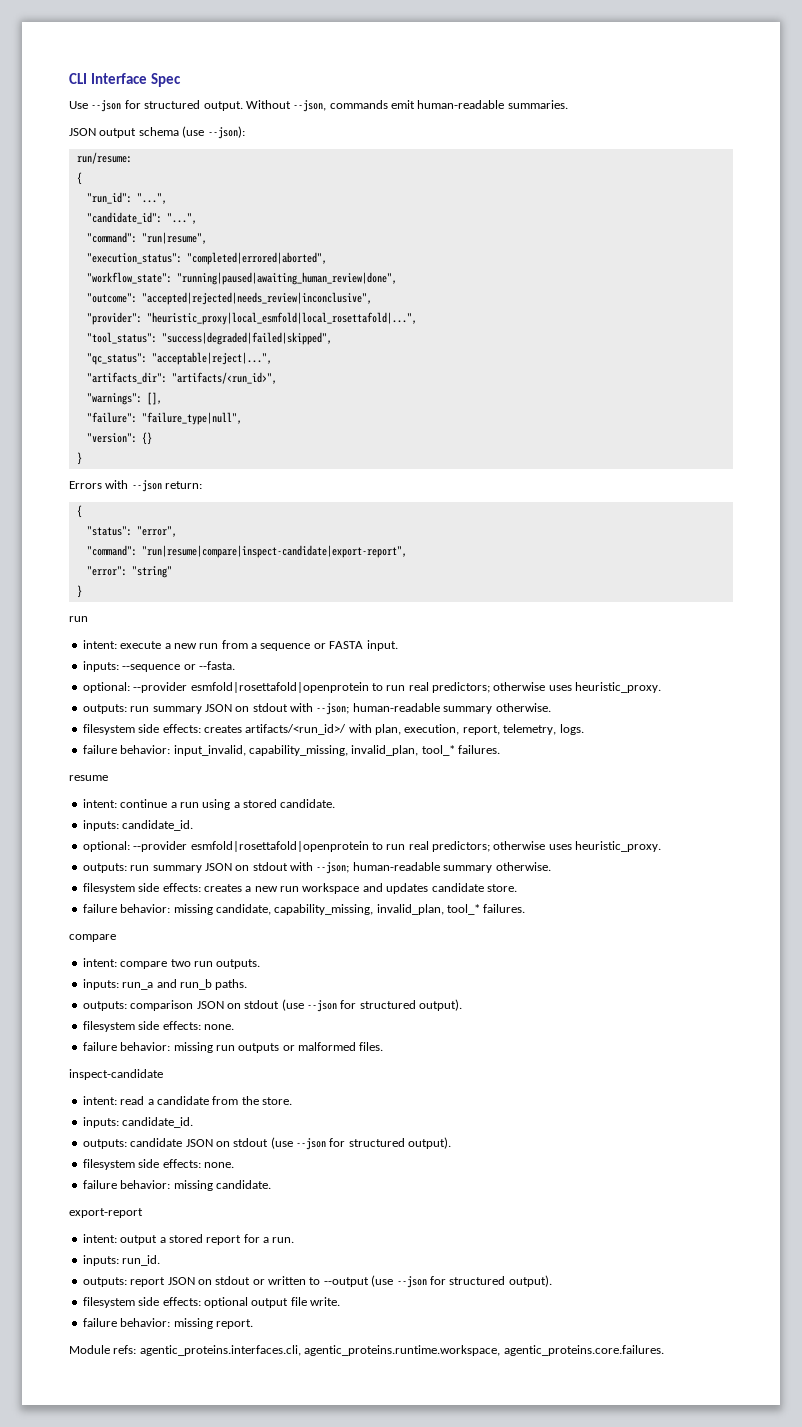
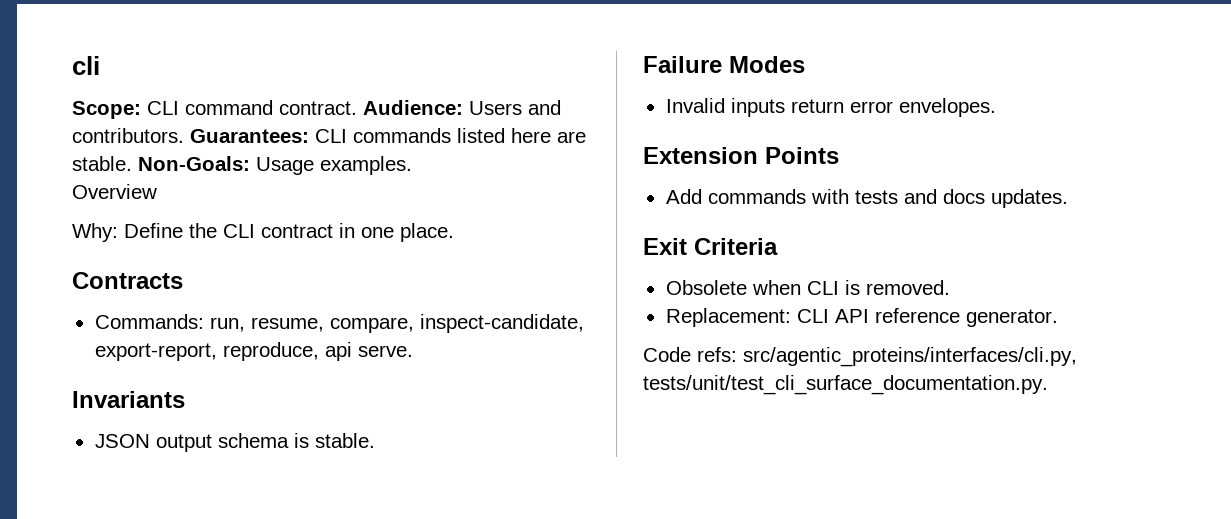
- CLI Interface Spec
- Use --json for structured output. Without --json, commands emit human-readable summaries.
- JSON output schema (use --json):
- run/resume:
- {
- "run_id": "...",
- "candidate_id": "...",
- "command": "run|resume",
- "execution_status": "completed|errored|aborted",
- "workflow_state": "running|paused|awaiting_human_review|done",
- "outcome": "accepted|rejected|needs_review|inconclusive",
- "provider": "heuristic_proxy|local_esmfold|local_rosettafold|...",
- "tool_status": "success|degraded|failed|skipped",
- "qc_status": "acceptable|reject|...",
- "artifacts_dir": "artifacts/<run_id>",
- "warnings": [],
- "failure": "failure_type|null",
- "version": {}
- }
- Errors with --json return:
- {
- "status": "error",
- "command": "run|resume|compare|inspect-candidate|export-report",
- "error": "string"
- }
- run
- intent: execute a new run from a sequence or FASTA input.
- inputs: --sequence or --fasta.
- optional: --provider esmfold|rosettafold|openprotein to run real predictors; otherwise uses heuristic_proxy.
- outputs: run summary JSON on stdout with --json; human-readable summary otherwise.
- filesystem side effects: creates artifacts/<run_id>/ with plan, execution, report, telemetry, logs.
- failure behavior: input_invalid, capability_missing, invalid_plan, tool_* failures.
- resume
- intent: continue a run using a stored candidate.
- inputs: candidate_id.
- optional: --provider esmfold|rosettafold|openprotein to run real predictors; otherwise uses heuristic_proxy.
- outputs: run summary JSON on stdout with --json; human-readable summary otherwise.
- filesystem side effects: creates a new run workspace and updates candidate store.
- failure behavior: missing candidate, capability_missing, invalid_plan, tool_* failures.
- compare
- intent: compare two run outputs.
- inputs: run_a and run_b paths.
- outputs: comparison JSON on stdout (use --json for structured output).
- filesystem side effects: none.
- failure behavior: missing run outputs or malformed files.
- inspect-candidate
- intent: read a candidate from the store.
- inputs: candidate_id.
- outputs: candidate JSON on stdout (use --json for structured output).
- filesystem side effects: none.
- failure behavior: missing candidate.
- export-report
- intent: output a stored report for a run.
- inputs: run_id.
- outputs: report JSON on stdout or written to --output (use --json for structured output).
- filesystem side effects: optional output file write.
- failure behavior: missing report.
- Module refs: agentic_proteins.interfaces.cli, agentic_proteins.runtime.workspace, agentic_proteins.core.failures.
+ cli
+ Scope: CLI command contract. Audience: Users and contributors. Guarantees: CLI commands listed here are stable. Non-Goals: Usage examples.
+ Overview
+ Why: Define the CLI contract in one place.
+ Contracts
+ Commands: run, resume, compare, inspect-candidate, export-report, reproduce, api serve.
+ Invariants
+ JSON output schema is stable.
+ Failure Modes
+ Invalid inputs return error envelopes.
+ Extension Points
+ Add commands with tests and docs updates.
+ Exit Criteria
+ Obsolete when CLI is removed.
+ Replacement: CLI API reference generator.
+ Code refs: src/agentic_proteins/interfaces/cli.py, tests/unit/test_cli_surface_documentation.py.

